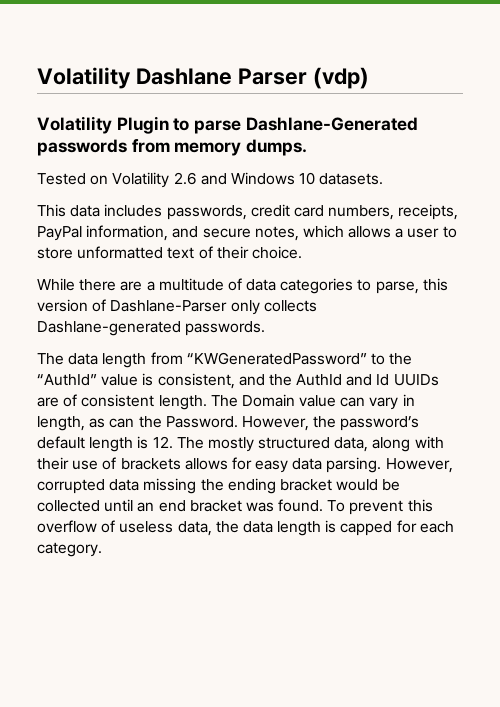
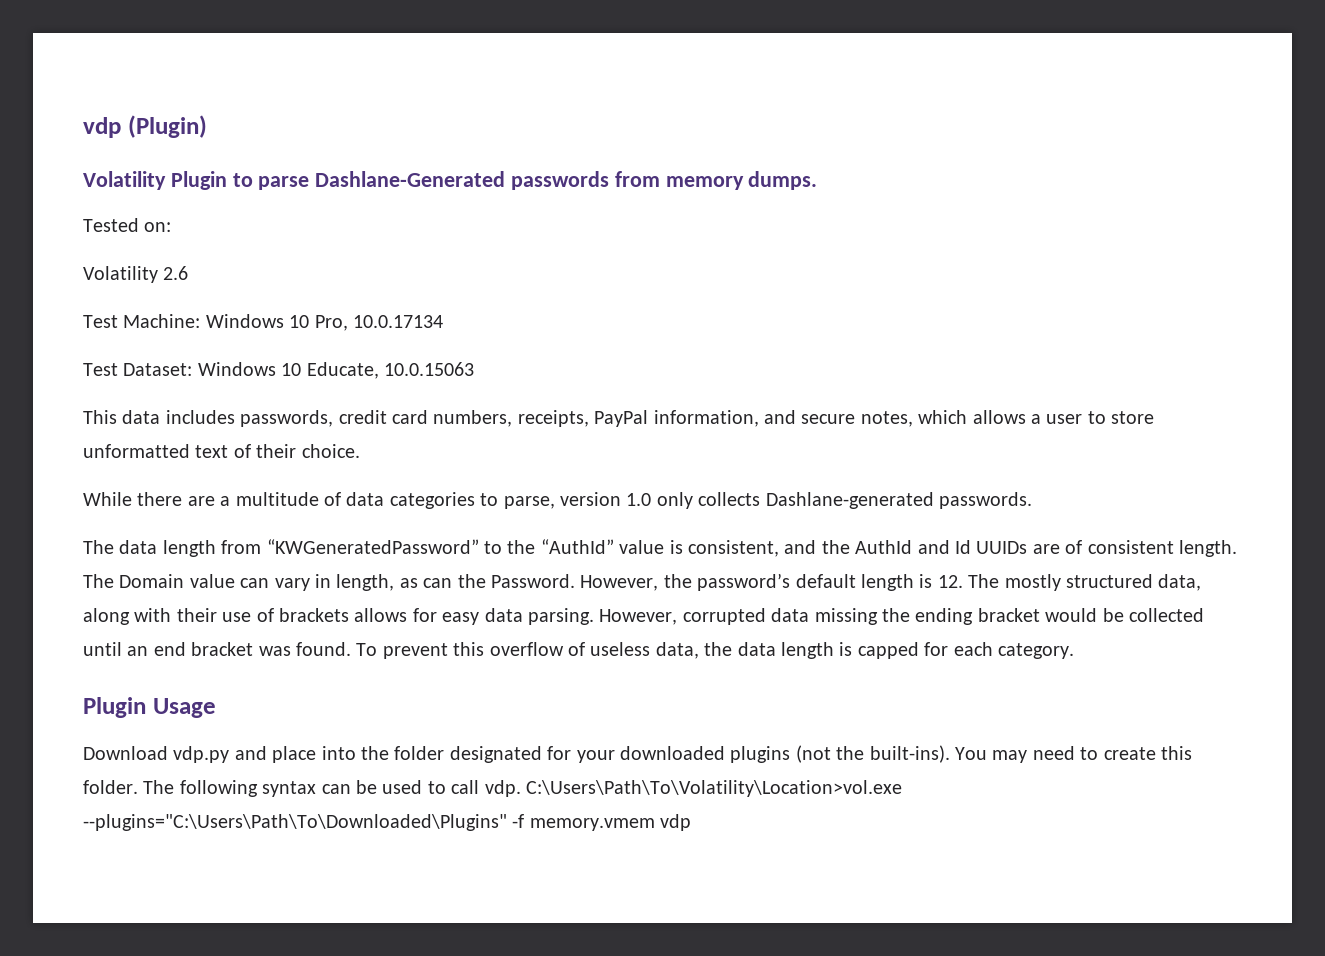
- Volatility Dashlane Parser (vdp)
+ vdp (Plugin)
- Tested on Volatility 2.6 and Windows 10 datasets.
+ Tested on:
+ Volatility 2.6
+ Test Machine: Windows 10 Pro, 10.0.17134
+ Test Dataset: Windows 10 Educate, 10.0.15063
- While there are a multitude of data categories to parse, this version of Dashlane-Parser only collects Dashlane-generated passwords.
+ While there are a multitude of data categories to parse, version 1.0 only collects Dashlane-generated passwords.
+ Plugin Usage
+ Download vdp.py and place into the folder designated for your downloaded plugins (not the built-ins). You may need to create this folder. The following syntax can be used to call vdp. C:\Users\Path\To\Volatility\Location>vol.exe --plugins="C:\Users\Path\To\Downloaded\Plugins" -f memory.vmem vdp

